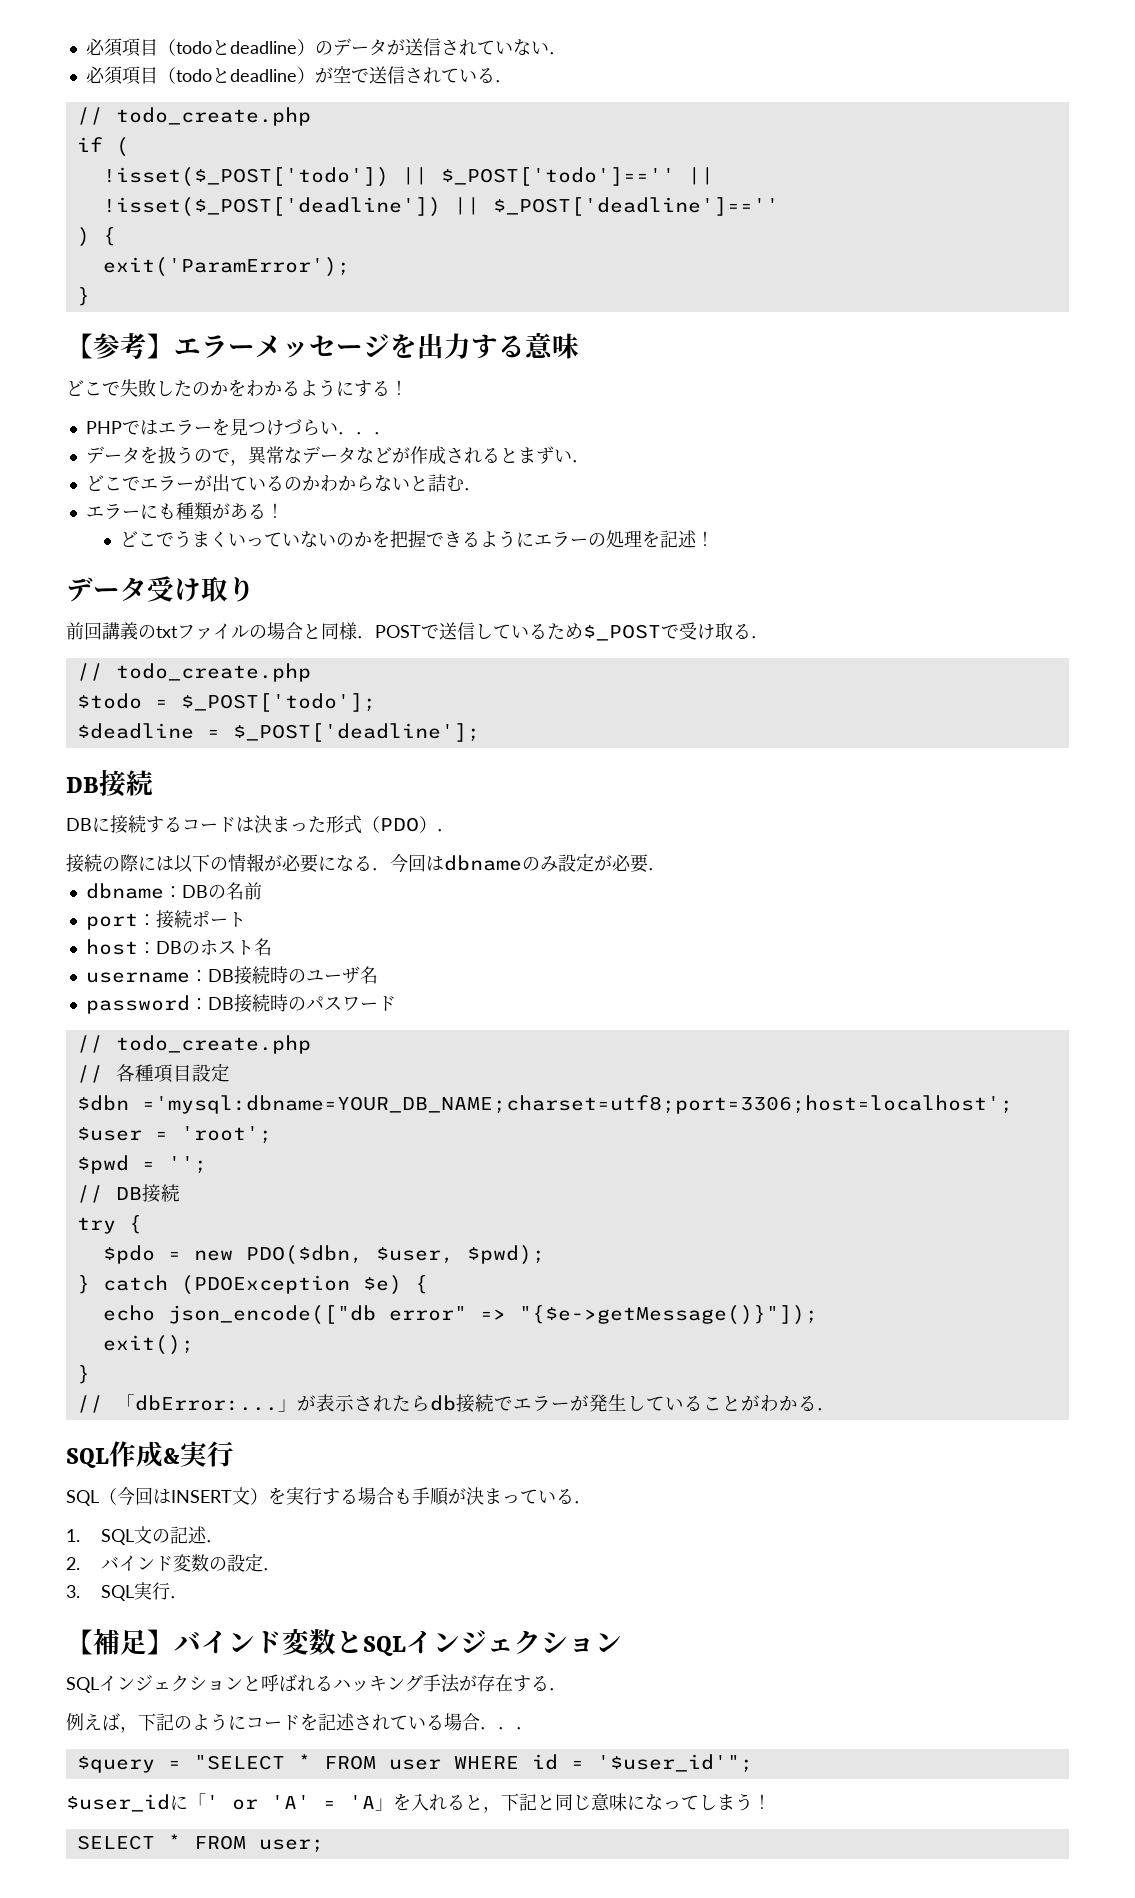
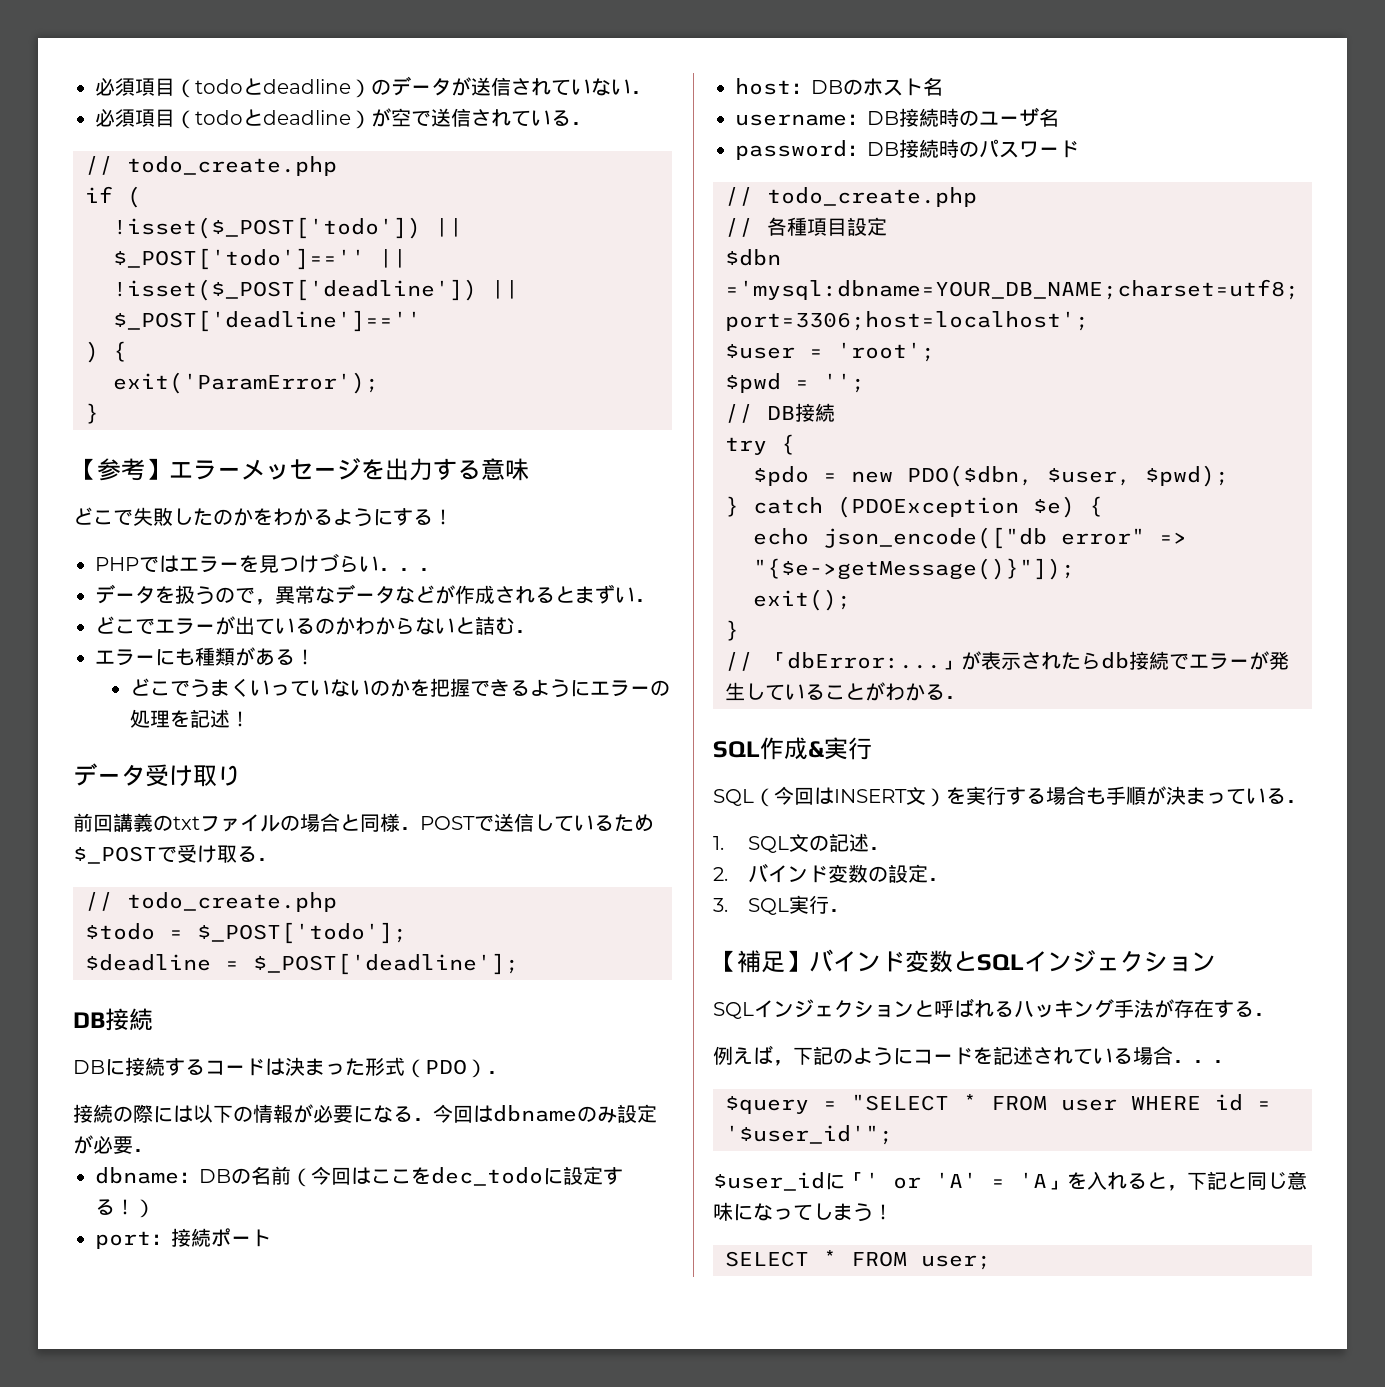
- dbname：DBの名前
+ dbname：DBの名前（今回はここをdec_todoに設定する！）

